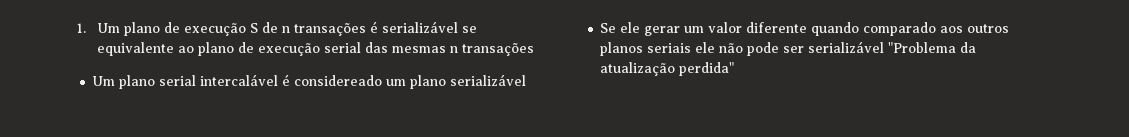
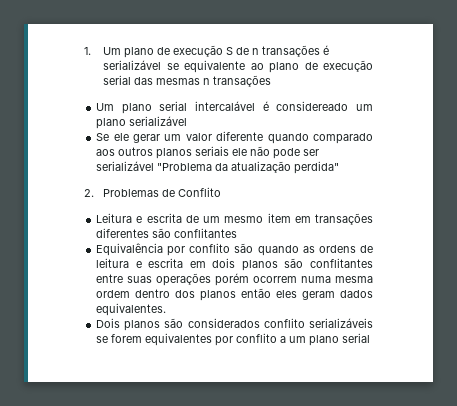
+ 2. Problemas de Conflito
+ Leitura e escrita de um mesmo item em transações diferentes são conflitantes
+ Equivalência por conflito são quando as ordens de leitura e escrita em dois planos são conflitantes entre suas operações porém ocorrem numa mesma ordem dentro dos planos então eles geram dados equivalentes.
+ Dois planos são considerados conflito serializáveis se forem equivalentes por conflito a um plano serial

